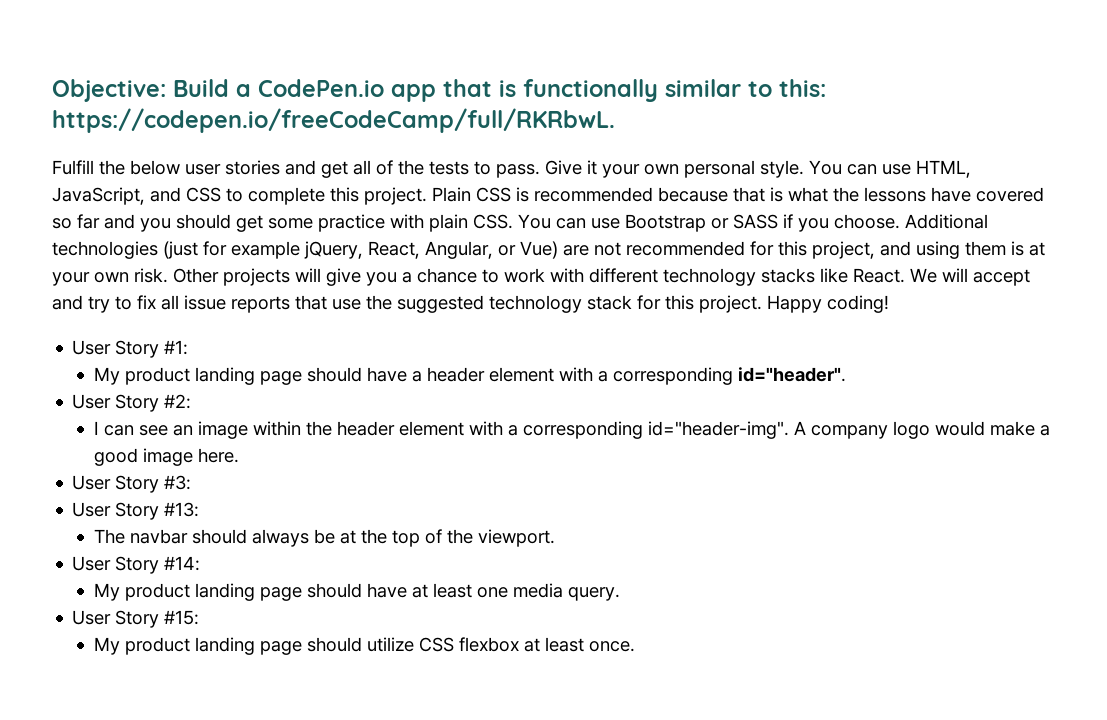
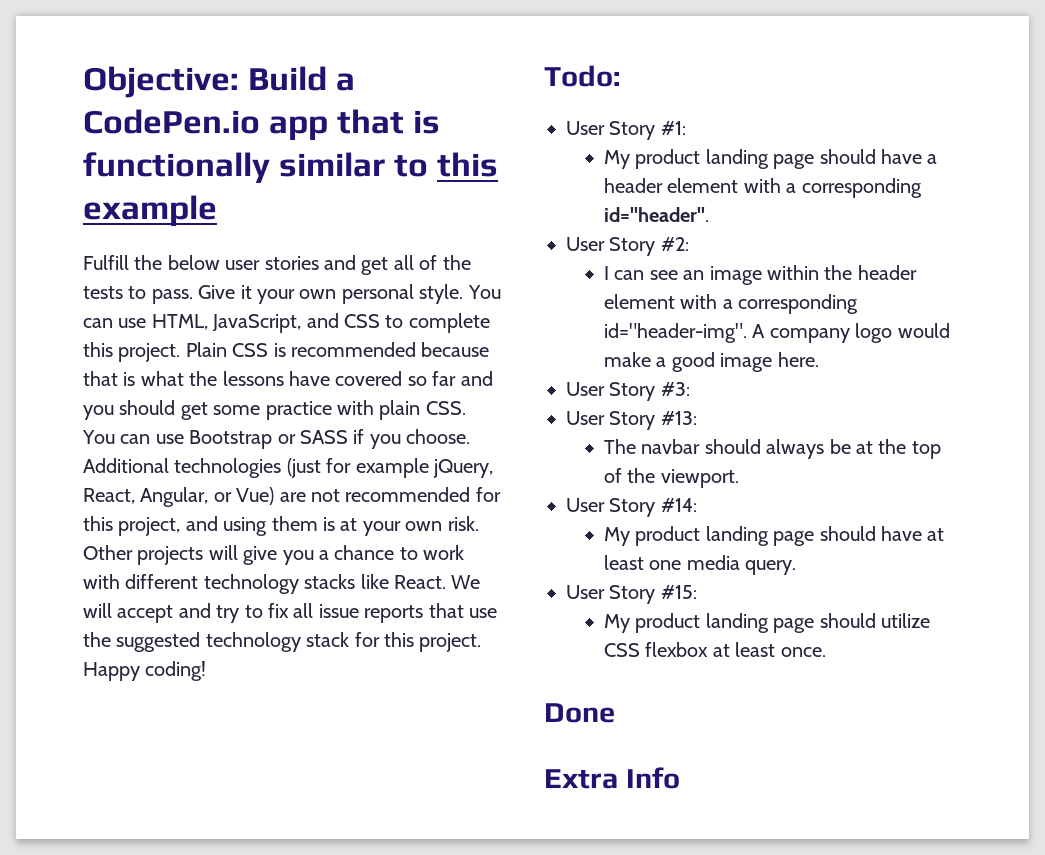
- Objective: Build a CodePen.io app that is functionally similar to this: https://codepen.io/freeCodeCamp/full/RKRbwL.
+ Objective: Build a CodePen.io app that is functionally similar to this example
+ Todo:
+ Done
+ Extra Info

